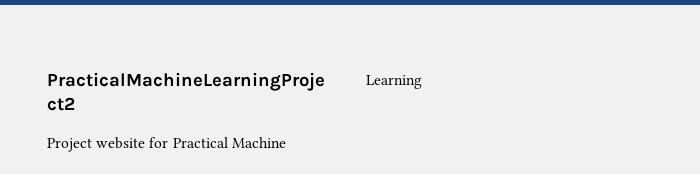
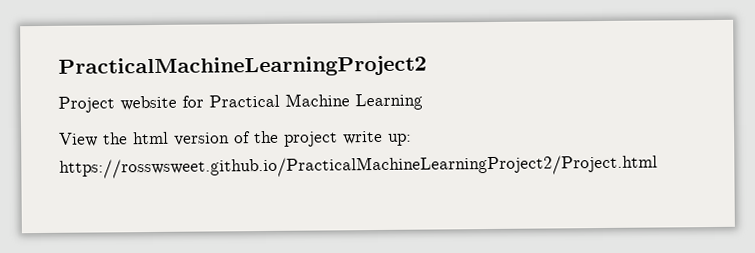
+ View the html version of the project write up: https://rosswsweet.github.io/PracticalMachineLearningProject2/Project.html

